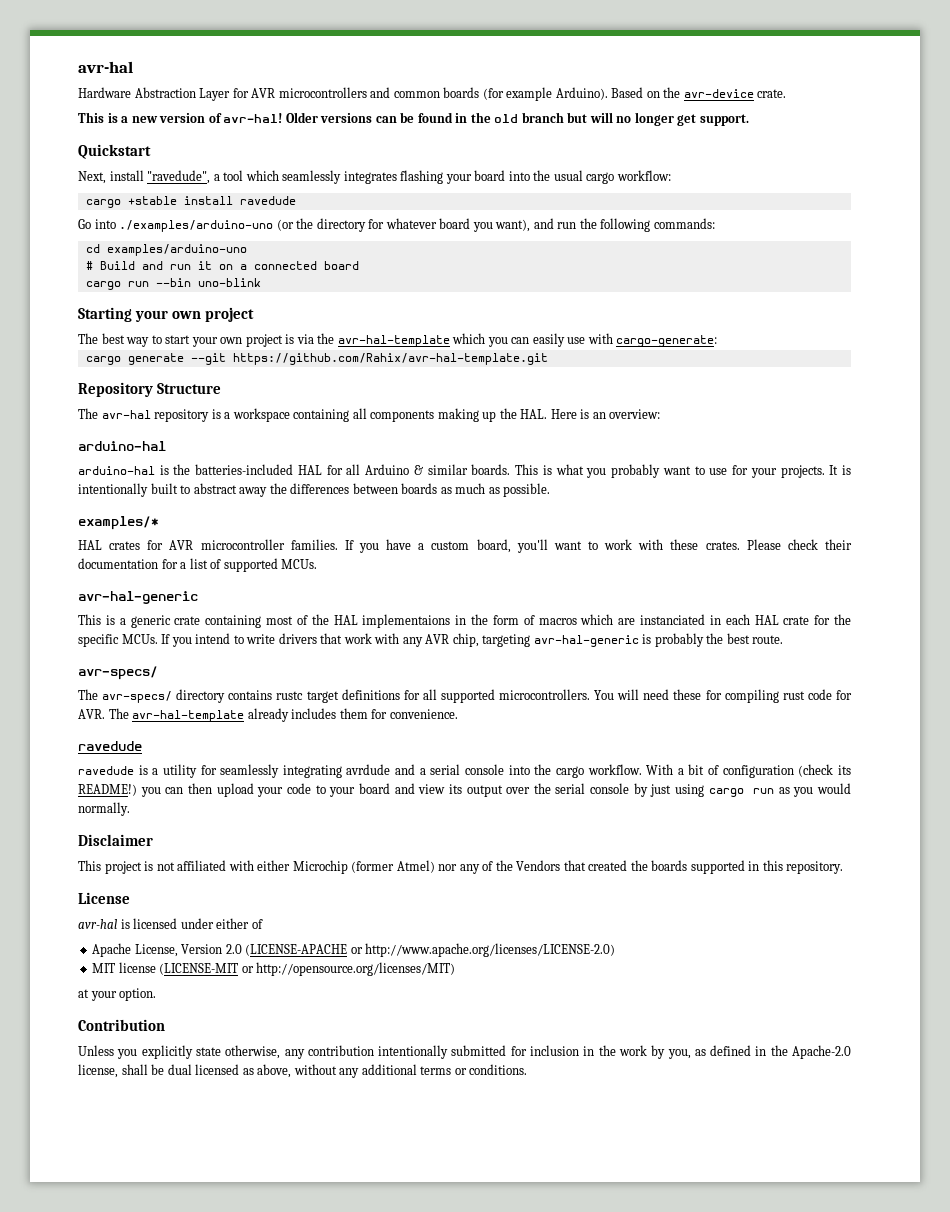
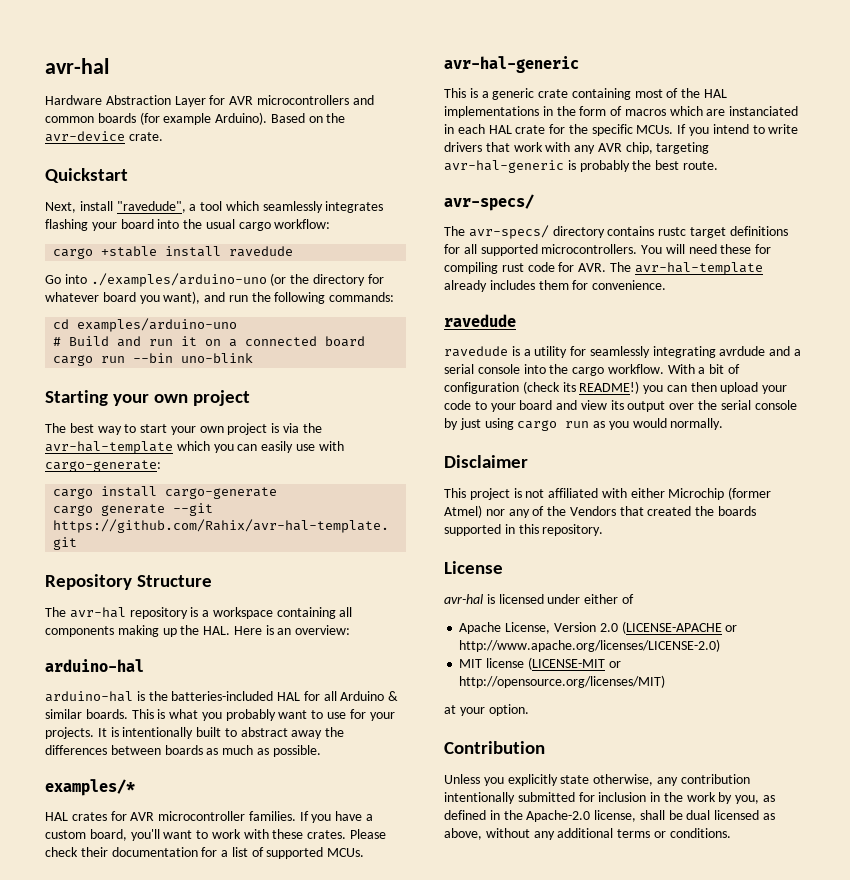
- This is a new version of avr-hal! Older versions can be found in the old branch but will no longer get support.
+ cargo install cargo-generate
- This is a generic crate containing most of the HAL implementaions in the form of macros which are instanciated in each HAL crate for the specific MCUs.
+ This is a generic crate containing most of the HAL implementations in the form of macros which are instanciated in each HAL crate for the specific MCUs.

